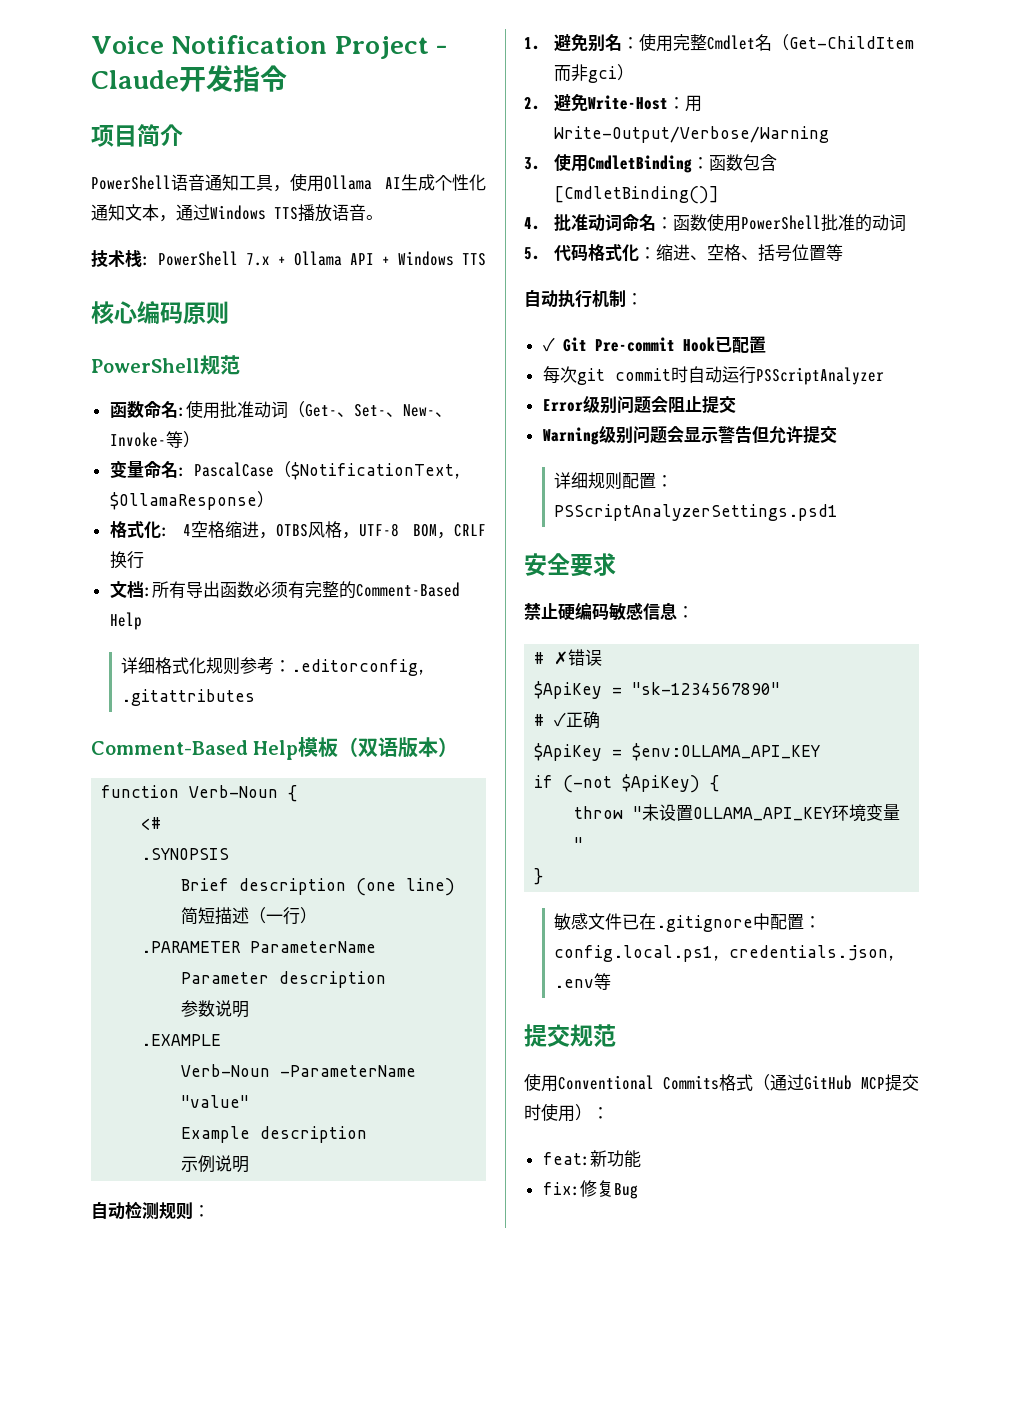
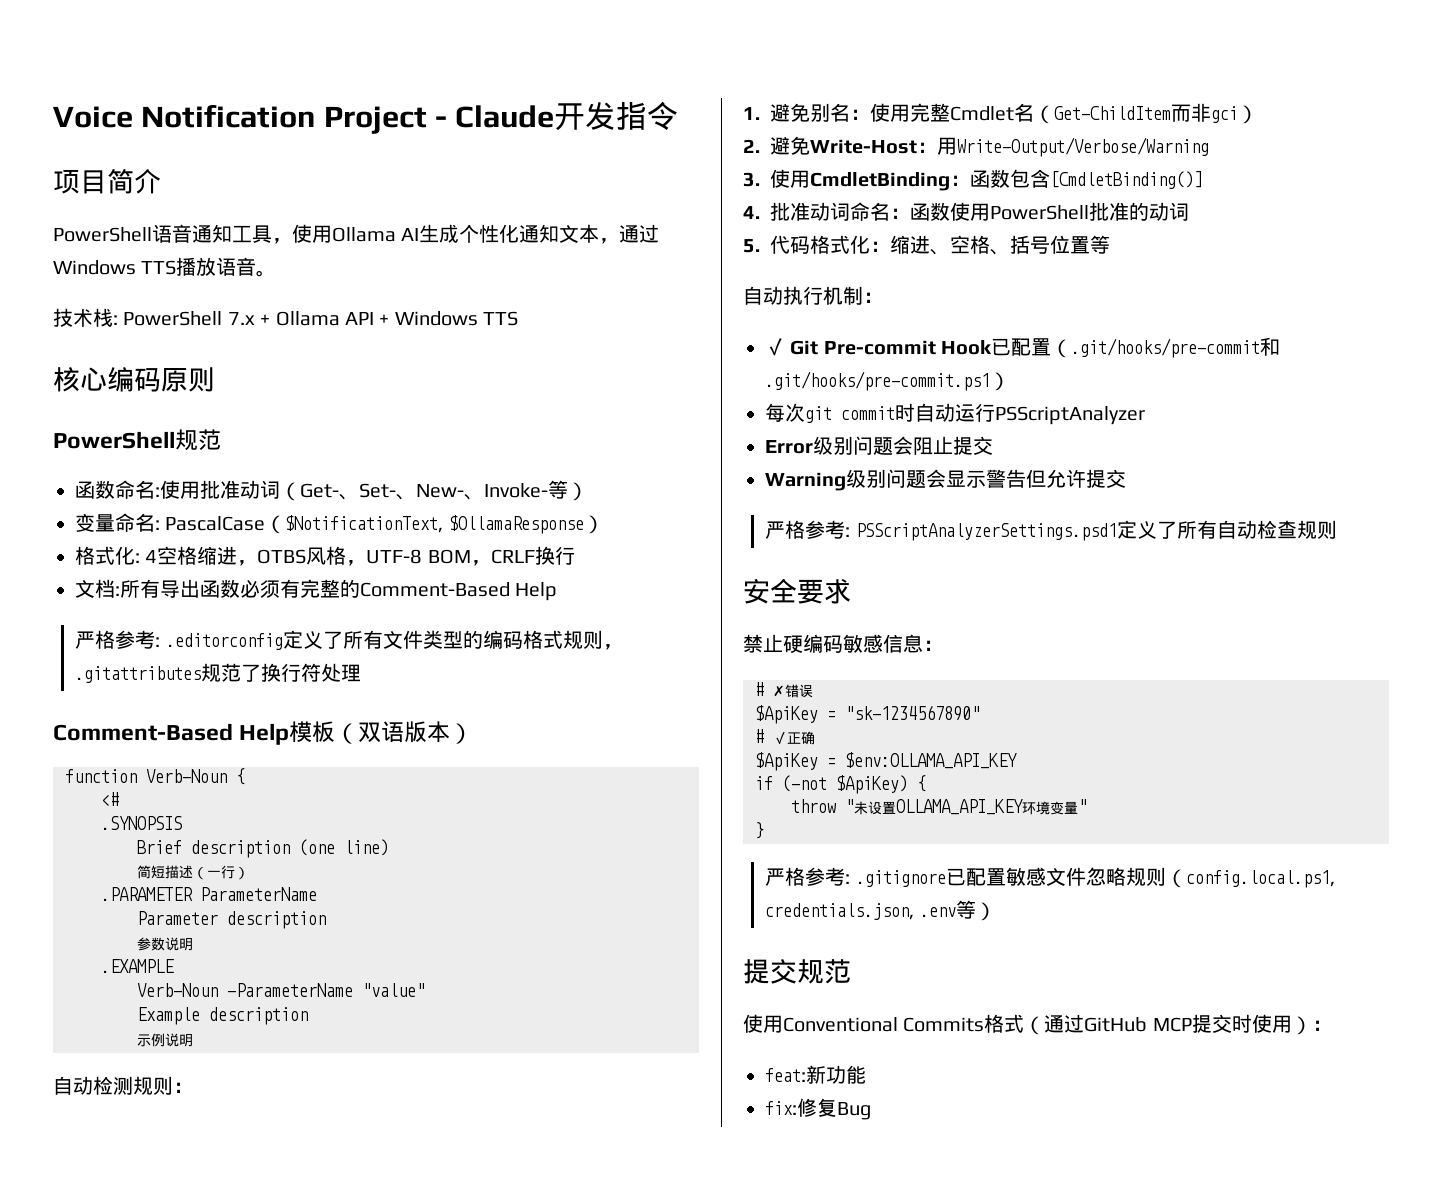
- 详细格式化规则参考：.editorconfig, .gitattributes
+ 严格参考: .editorconfig定义了所有文件类型的编码格式规则，.gitattributes规范了换行符处理
- ✓ Git Pre-commit Hook已配置
+ ✓ Git Pre-commit Hook已配置（.git/hooks/pre-commit和.git/hooks/pre-commit.ps1）
- 详细规则配置：PSScriptAnalyzerSettings.psd1
+ 严格参考: PSScriptAnalyzerSettings.psd1定义了所有自动检查规则
- 敏感文件已在.gitignore中配置：config.local.ps1, credentials.json, .env等
+ 严格参考: .gitignore已配置敏感文件忽略规则（config.local.ps1, credentials.json, .env等）

